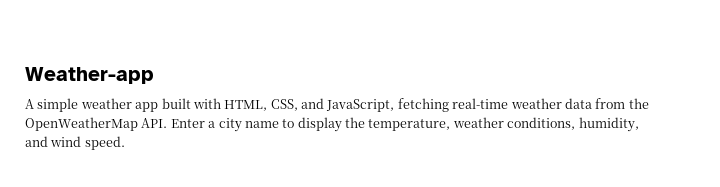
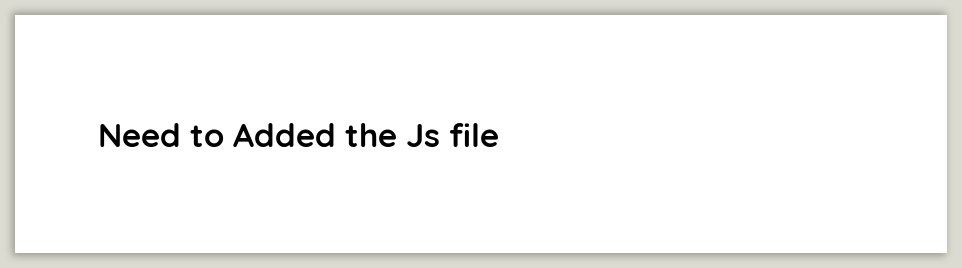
- Weather-app
- A simple weather app built with HTML, CSS, and JavaScript, fetching real-time weather data from the OpenWeatherMap API. Enter a city name to display the temperature, weather conditions, humidity, and wind speed.
+ Need to Added the Js file

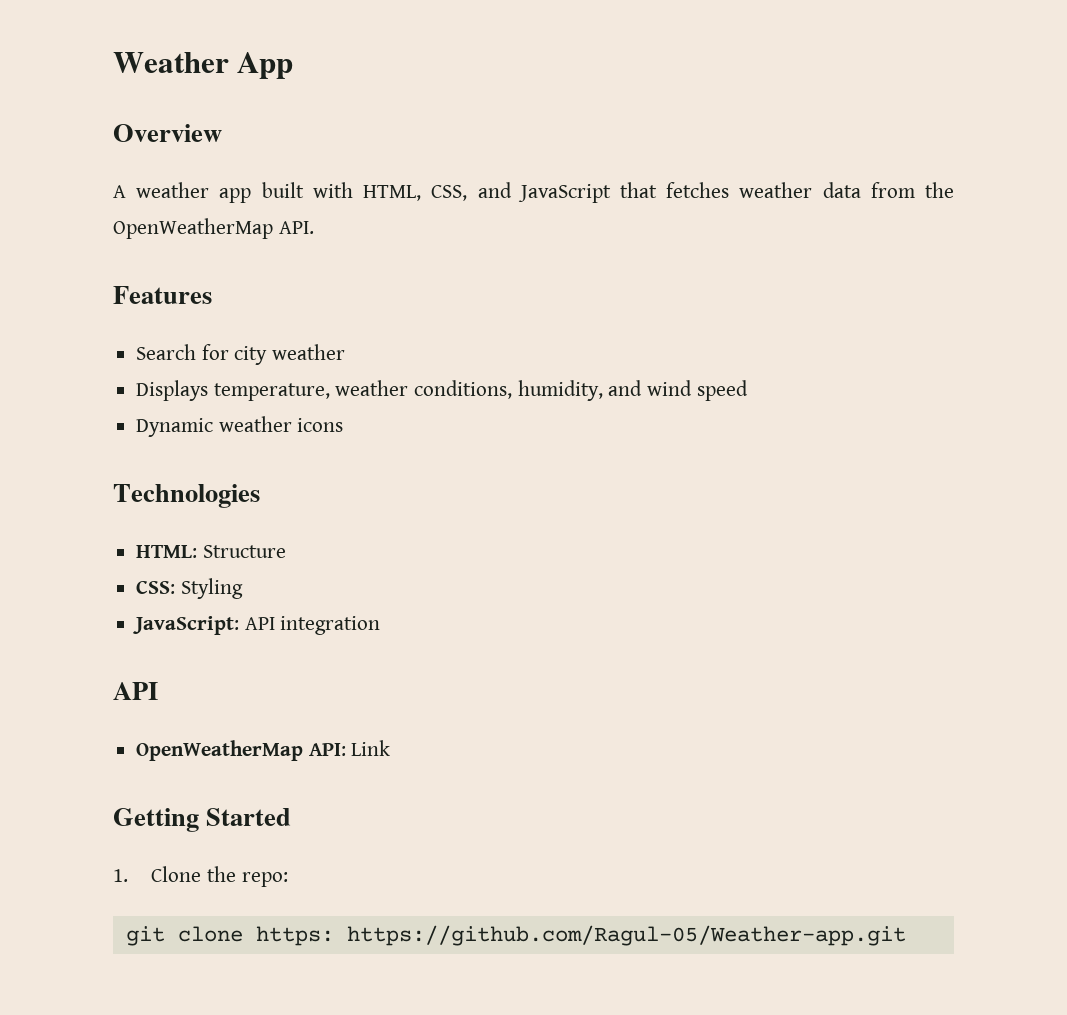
- Need to Added the Js file
+ Weather App
+ Overview
+ A weather app built with HTML, CSS, and JavaScript that fetches weather data from the OpenWeatherMap API.
+ Features
+ Search for city weather
+ Displays temperature, weather conditions, humidity, and wind speed
+ Dynamic weather icons
+ Technologies
+ HTML: Structure
+ CSS: Styling
+ JavaScript: API integration
+ API
+ OpenWeatherMap API: Link
+ Getting Started
+ 1. Clone the repo:
+ git clone https: https://github.com/Ragul-05/Weather-app.git

